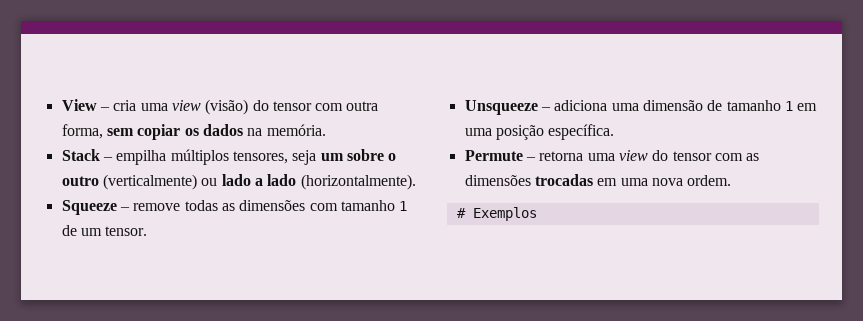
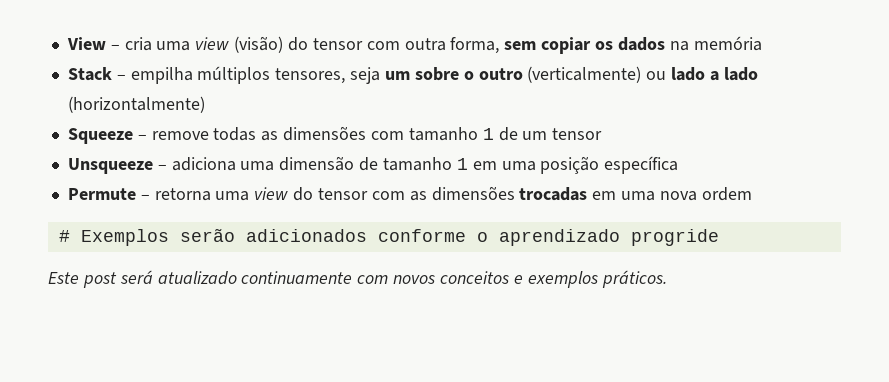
- View – cria uma view (visão) do tensor com outra forma, sem copiar os dados na memória.
+ View – cria uma view (visão) do tensor com outra forma, sem copiar os dados na memória
- Stack – empilha múltiplos tensores, seja um sobre o outro (verticalmente) ou lado a lado (horizontalmente).
+ Stack – empilha múltiplos tensores, seja um sobre o outro (verticalmente) ou lado a lado (horizontalmente)
- Squeeze – remove todas as dimensões com tamanho 1 de um tensor.
+ Squeeze – remove todas as dimensões com tamanho 1 de um tensor
- Unsqueeze – adiciona uma dimensão de tamanho 1 em uma posição específica.
+ Unsqueeze – adiciona uma dimensão de tamanho 1 em uma posição específica
- Permute – retorna uma view do tensor com as dimensões trocadas em uma nova ordem.
+ Permute – retorna uma view do tensor com as dimensões trocadas em uma nova ordem
- # Exemplos
+ # Exemplos serão adicionados conforme o aprendizado progride
+ Este post será atualizado continuamente com novos conceitos e exemplos práticos.

